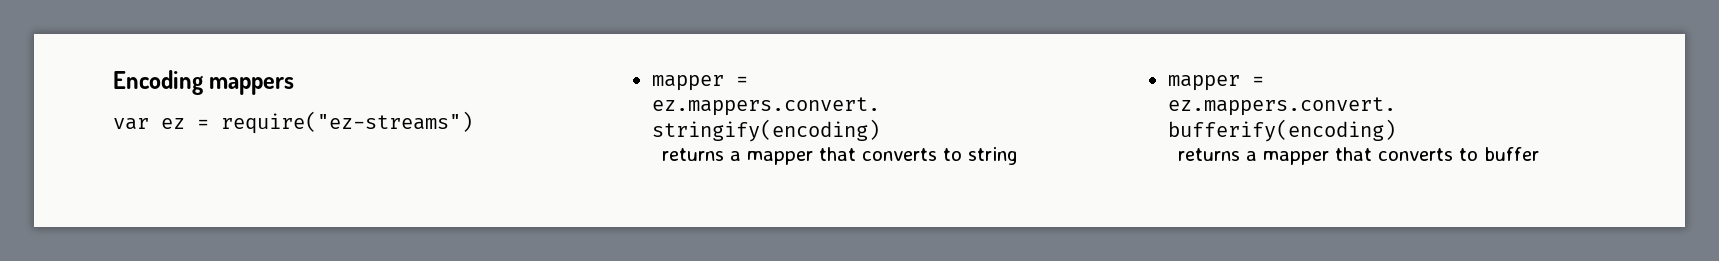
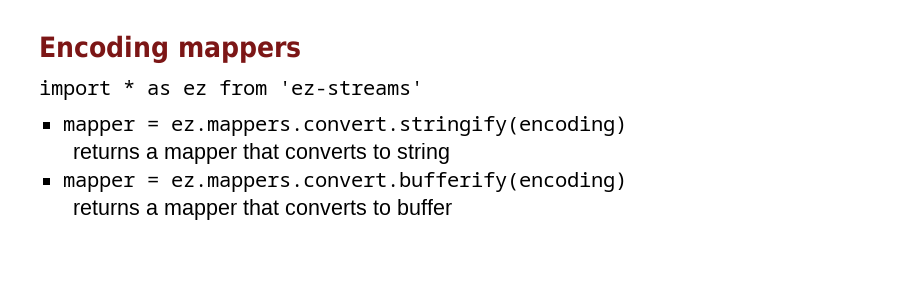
- var ez = require("ez-streams")
+ import * as ez from 'ez-streams'

